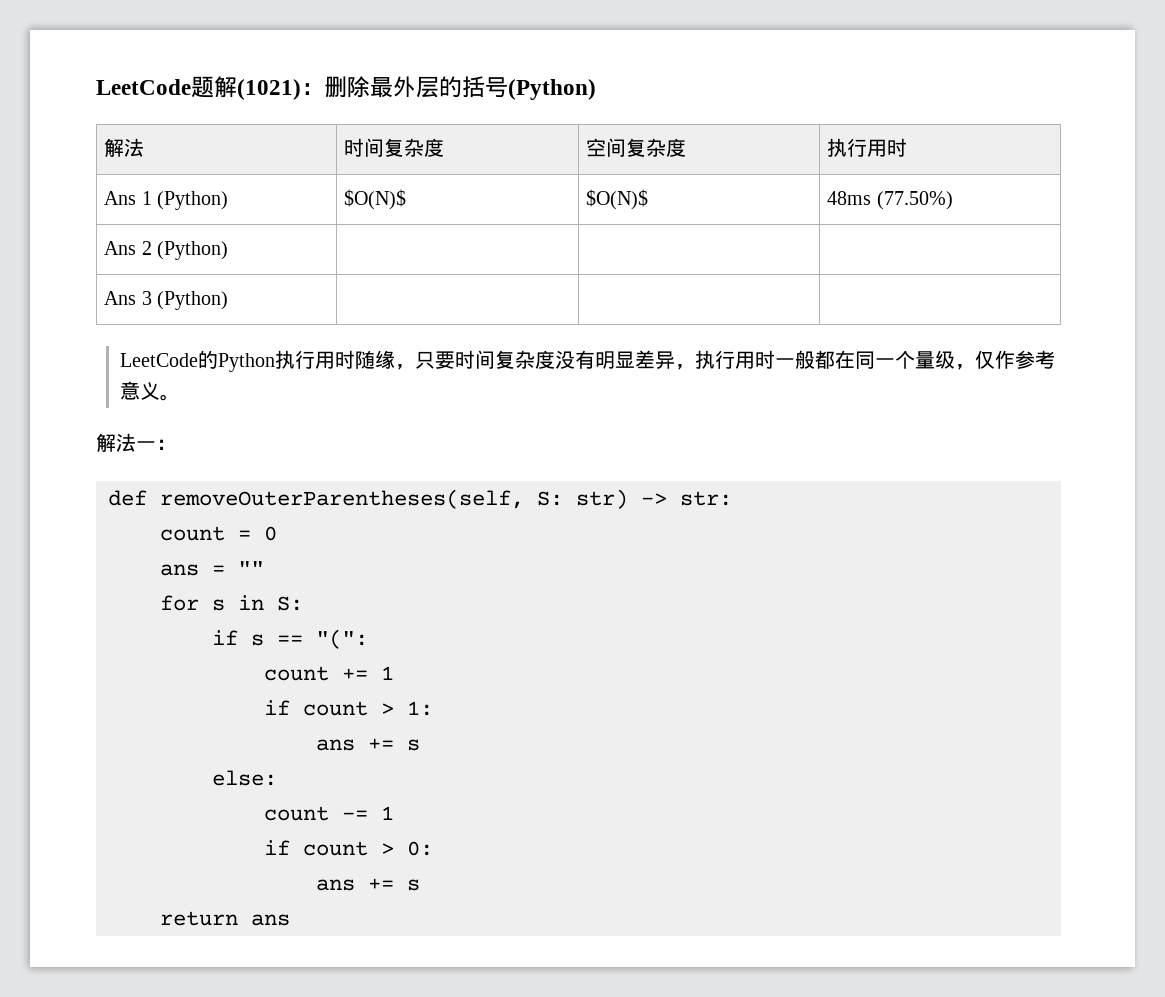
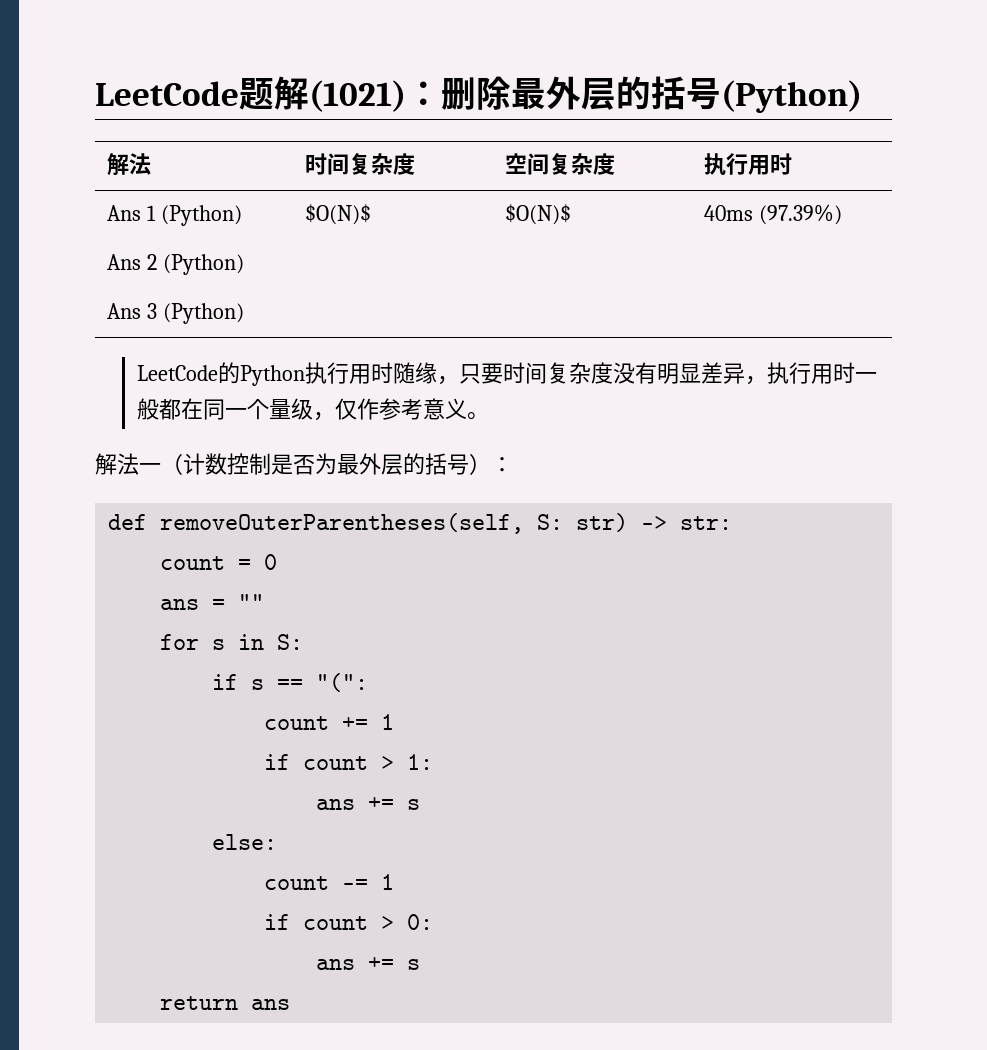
- Ans 1 (Python) | $O(N)$ | $O(N)$ | 48ms (77.50%)
+ Ans 1 (Python) | $O(N)$ | $O(N)$ | 40ms (97.39%)
- 解法一：
+ 解法一（计数控制是否为最外层的括号）：

